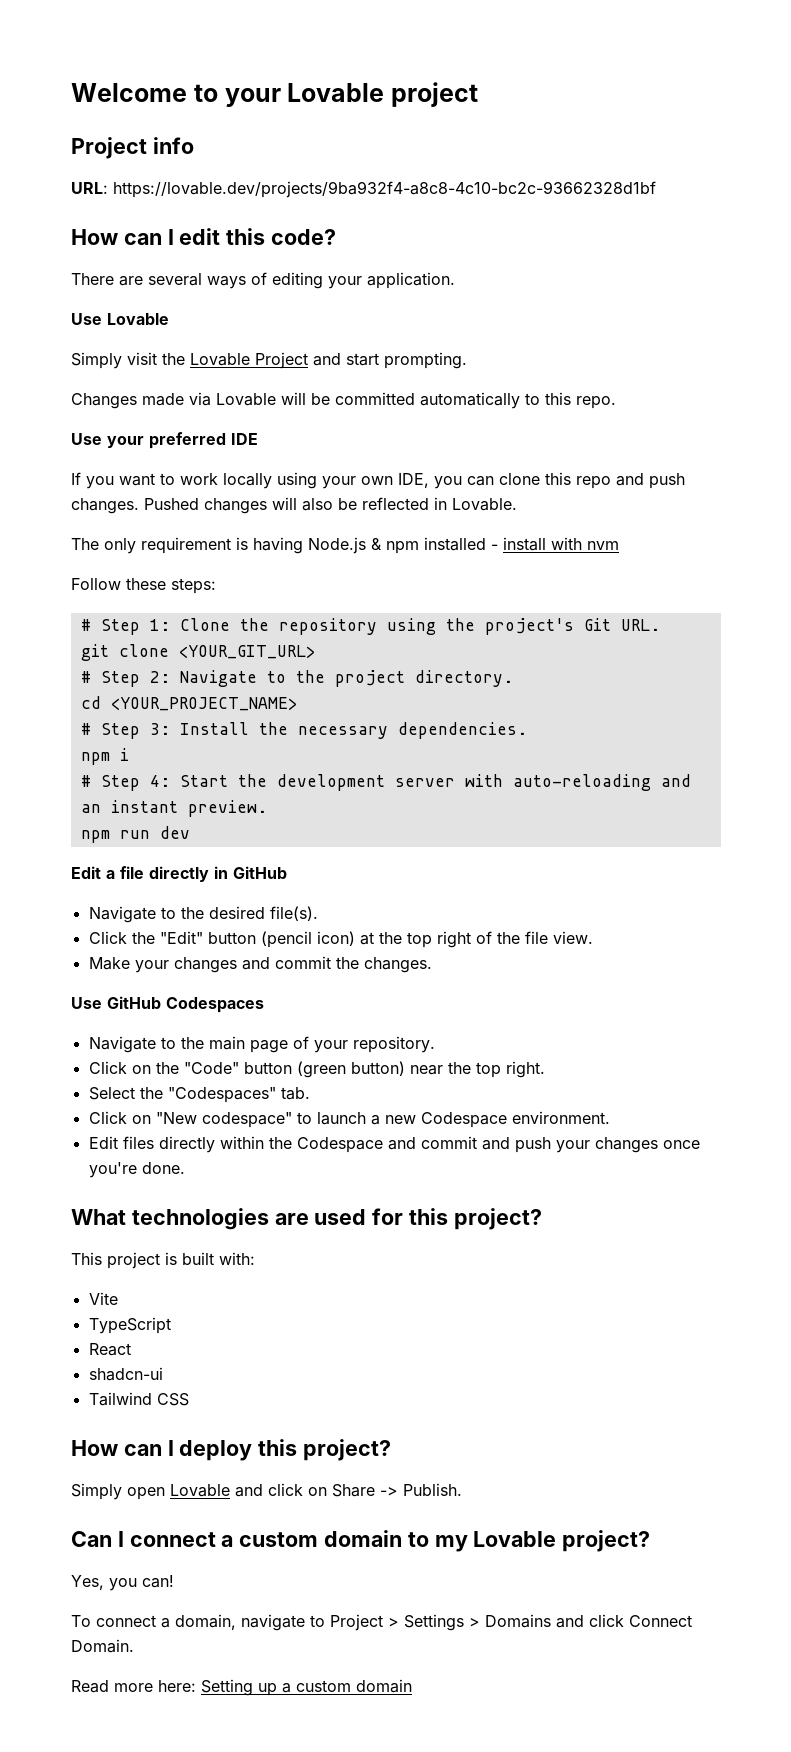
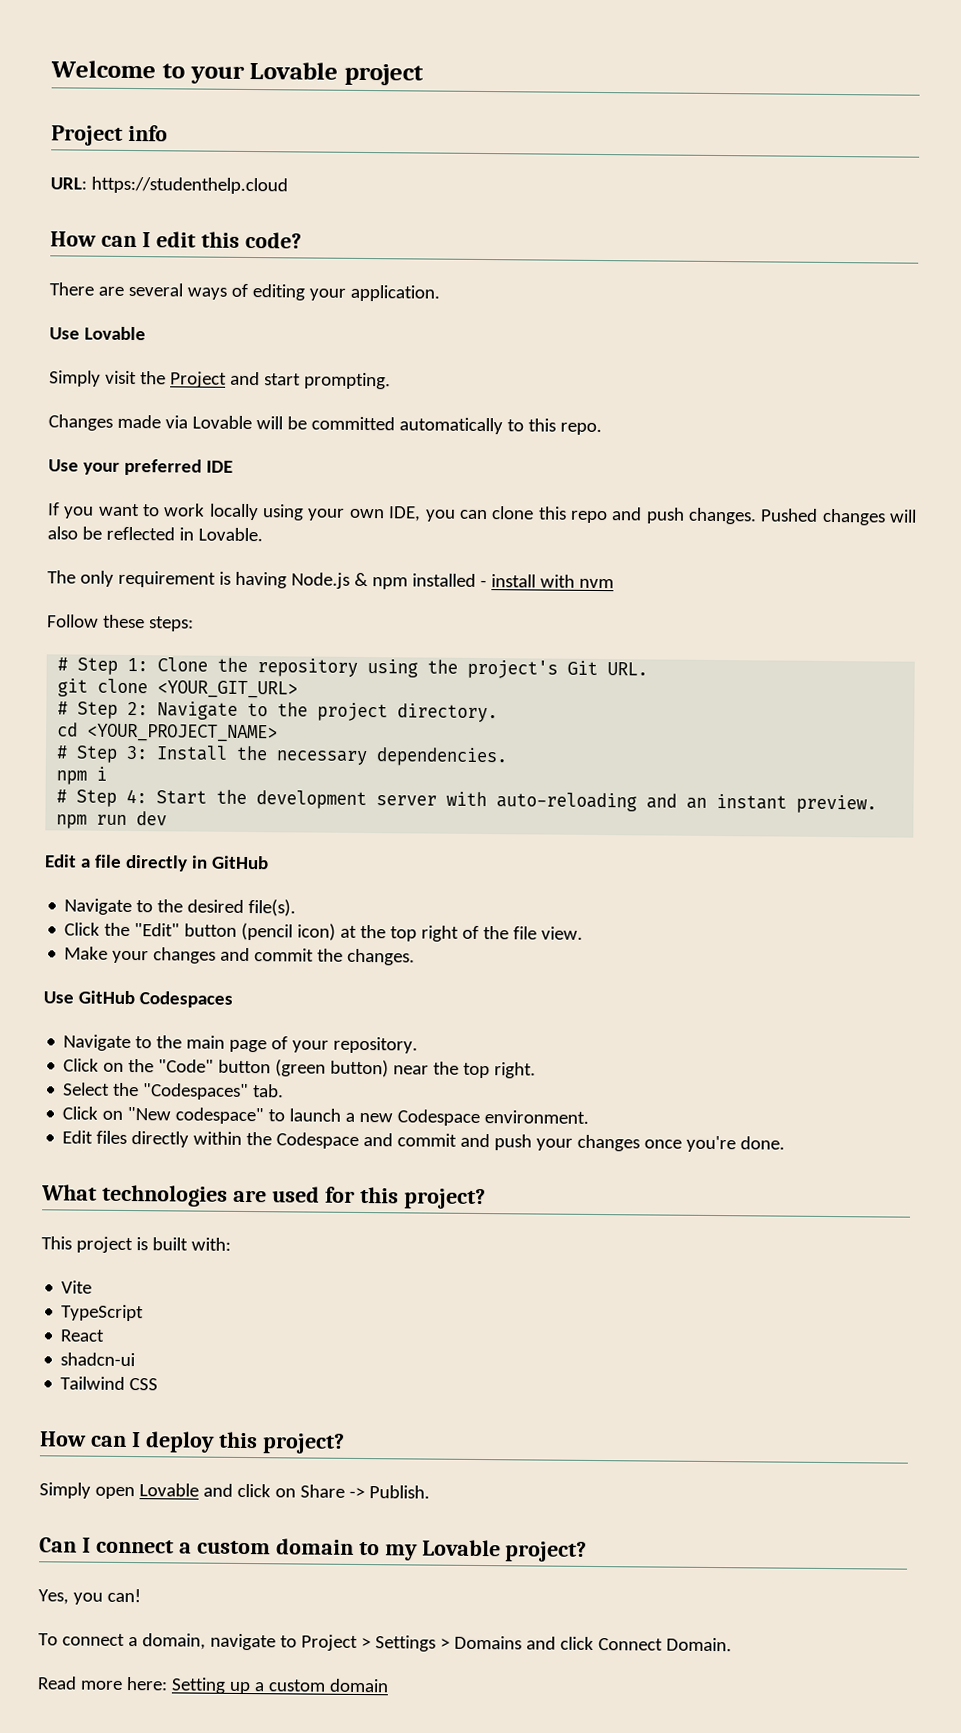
- URL: https://lovable.dev/projects/9ba932f4-a8c8-4c10-bc2c-93662328d1bf
+ URL: https://studenthelp.cloud
- Simply visit the Lovable Project and start prompting.
+ Simply visit the Project and start prompting.

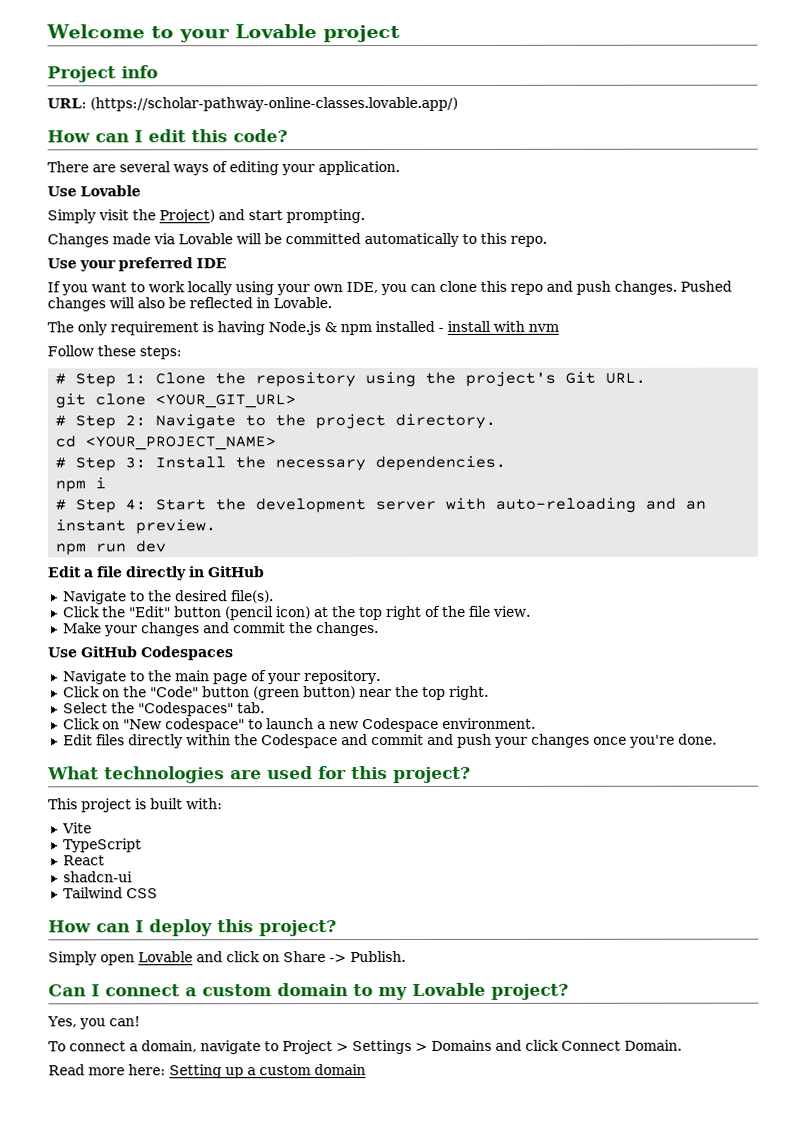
- URL: https://studenthelp.cloud
+ URL: (https://scholar-pathway-online-classes.lovable.app/)
- Simply visit the Project and start prompting.
+ Simply visit the Project) and start prompting.

